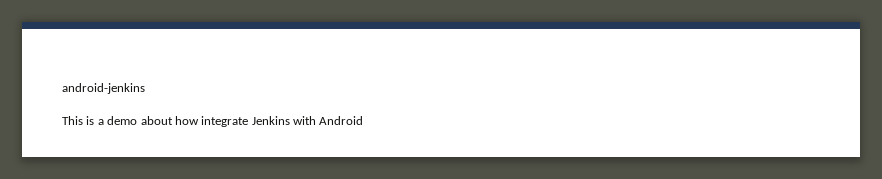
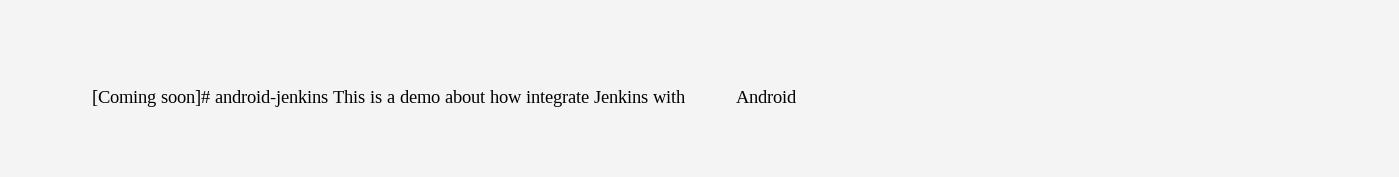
- android-jenkins
- This is a demo about how integrate Jenkins with Android
+ [Coming soon]# android-jenkins This is a demo about how integrate Jenkins with Android

